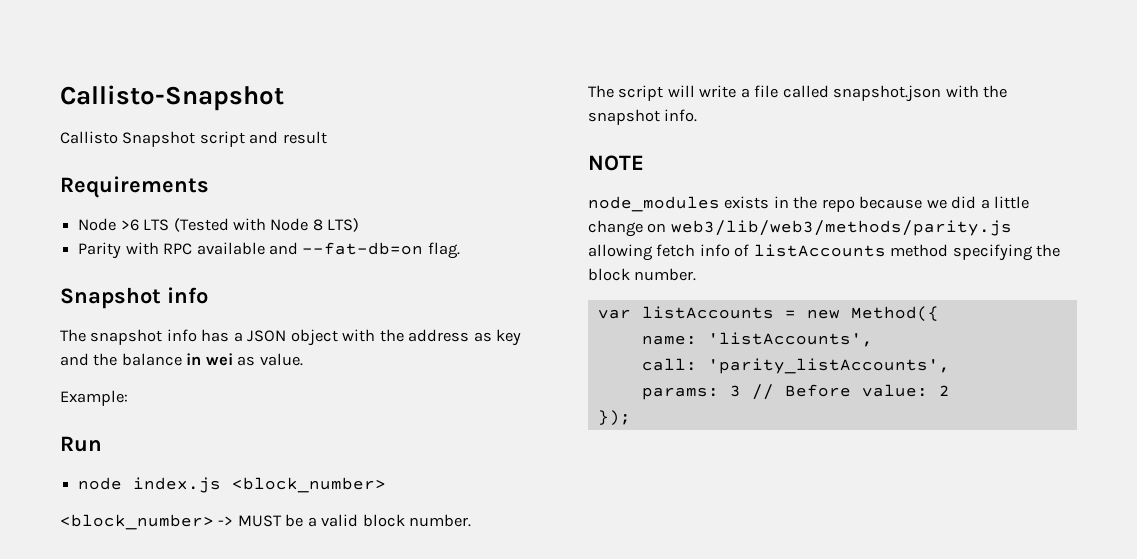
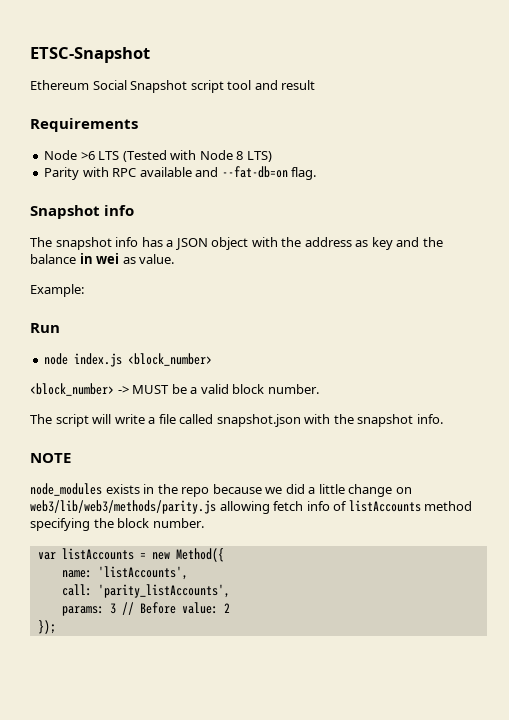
- Callisto-Snapshot
- Callisto Snapshot script and result
+ ETSC-Snapshot
+ Ethereum Social Snapshot script tool and result

